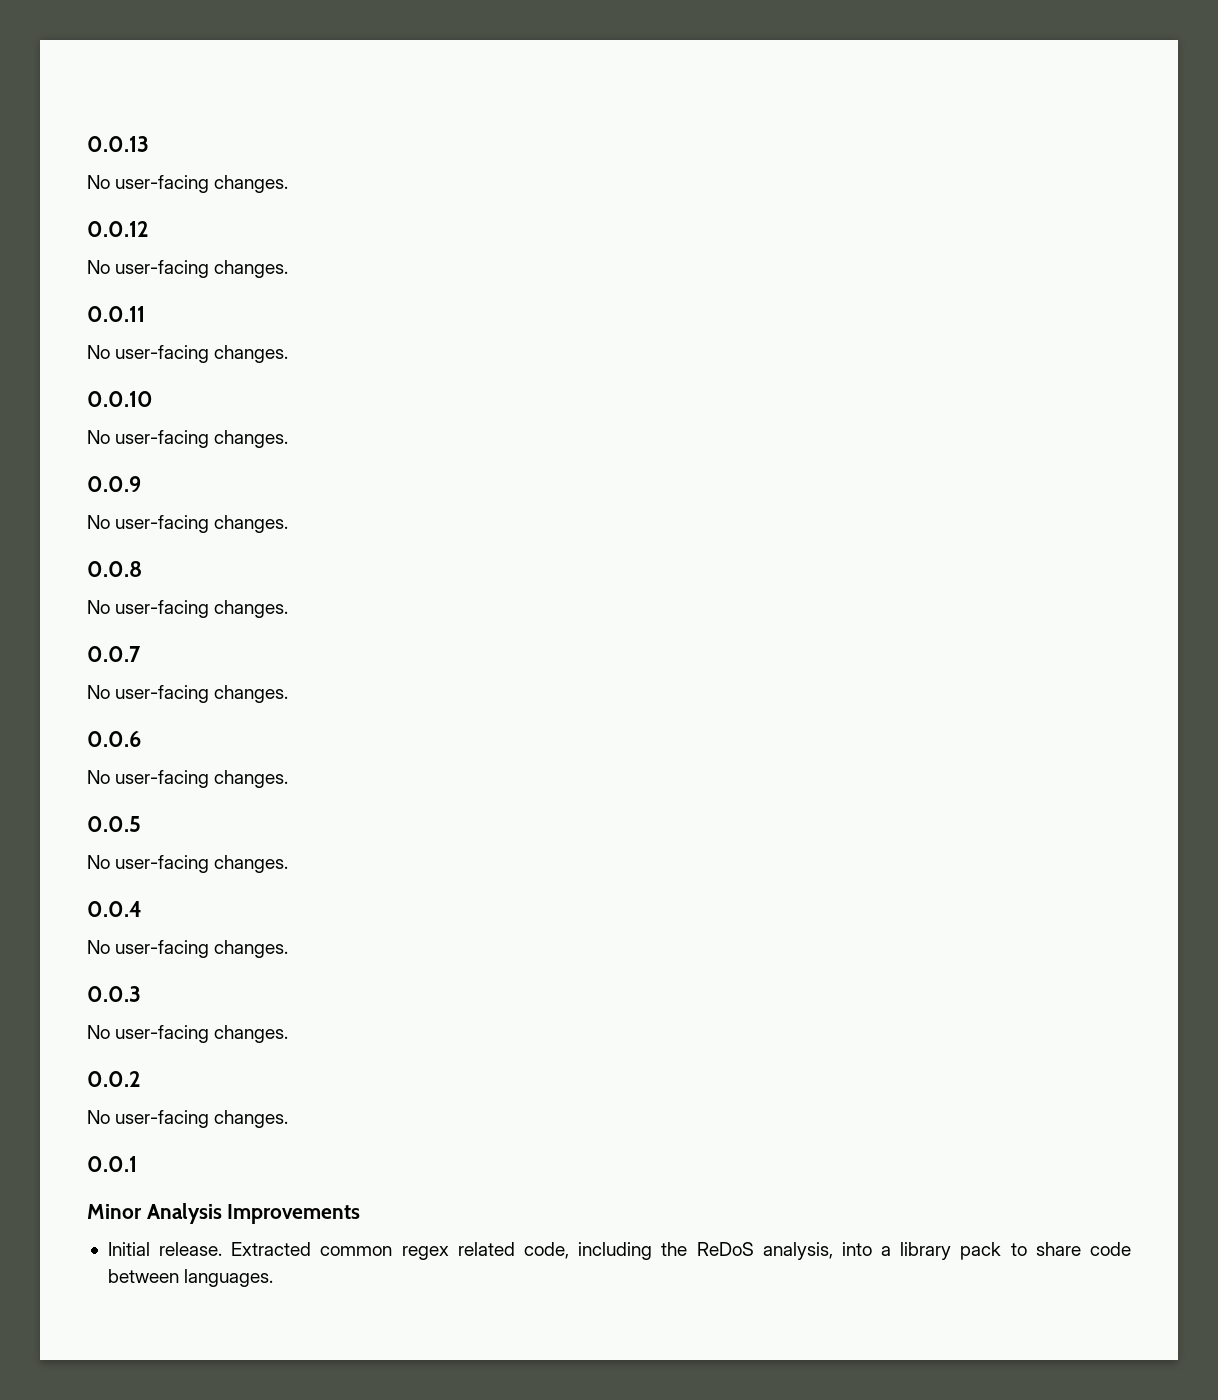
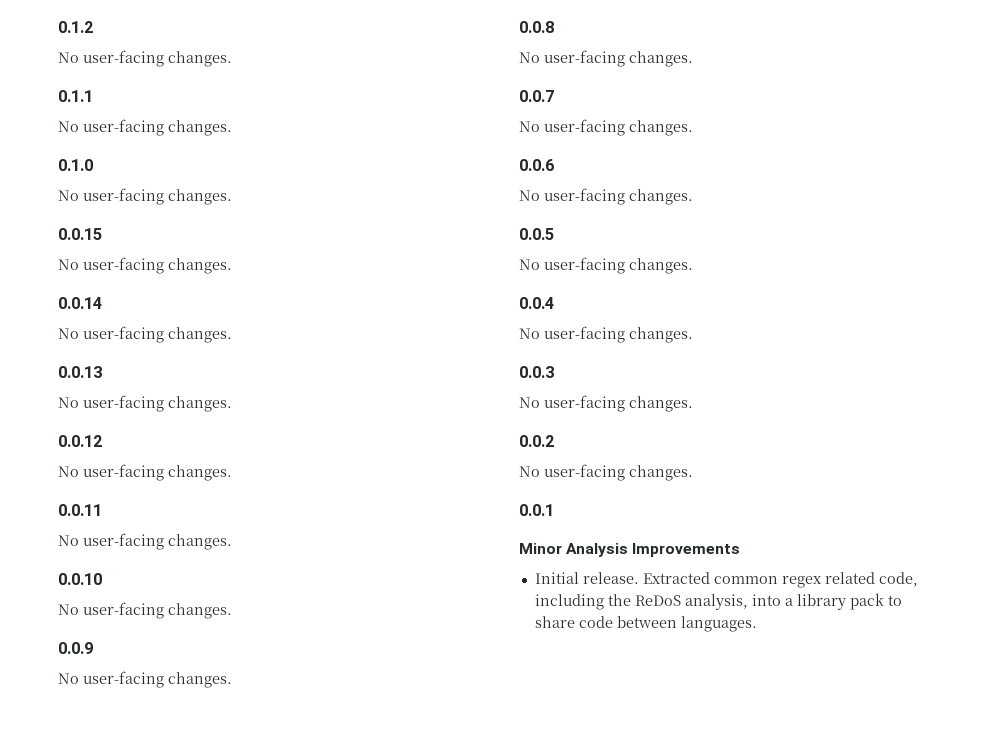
+ 0.1.2
+ No user-facing changes.
+ 0.1.1
+ No user-facing changes.
+ 0.1.0
+ No user-facing changes.
+ 0.0.15
+ No user-facing changes.
+ 0.0.14
+ No user-facing changes.

